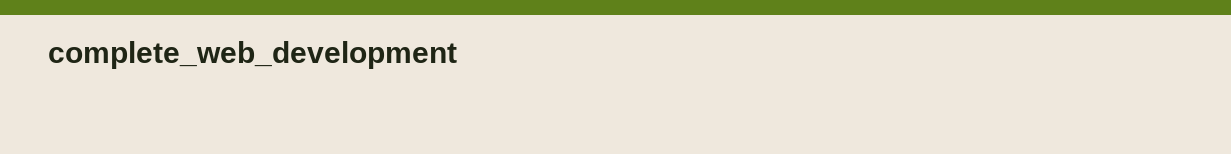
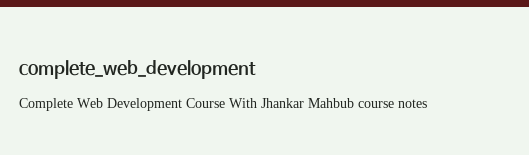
+ Complete Web Development Course With Jhankar Mahbub course notes

